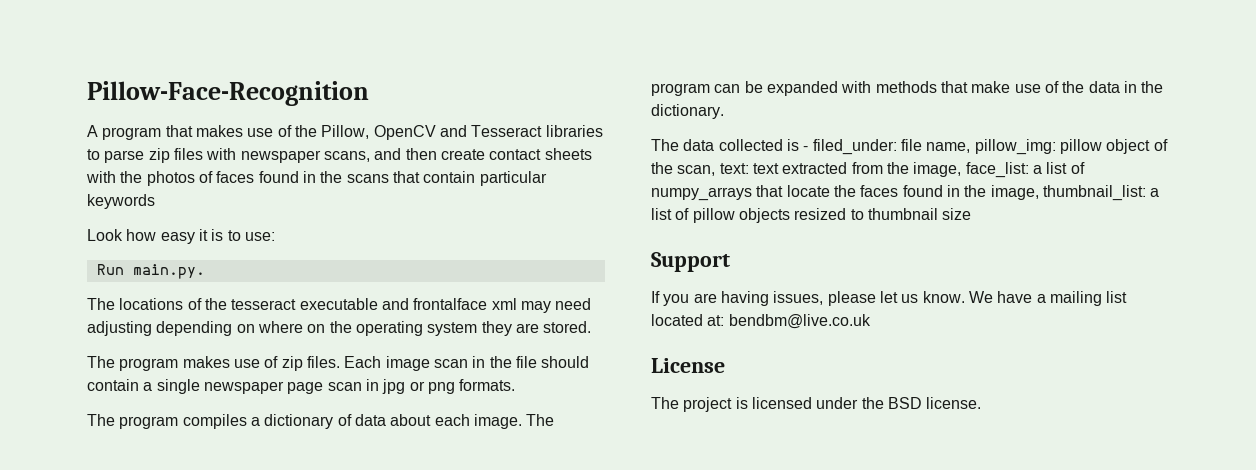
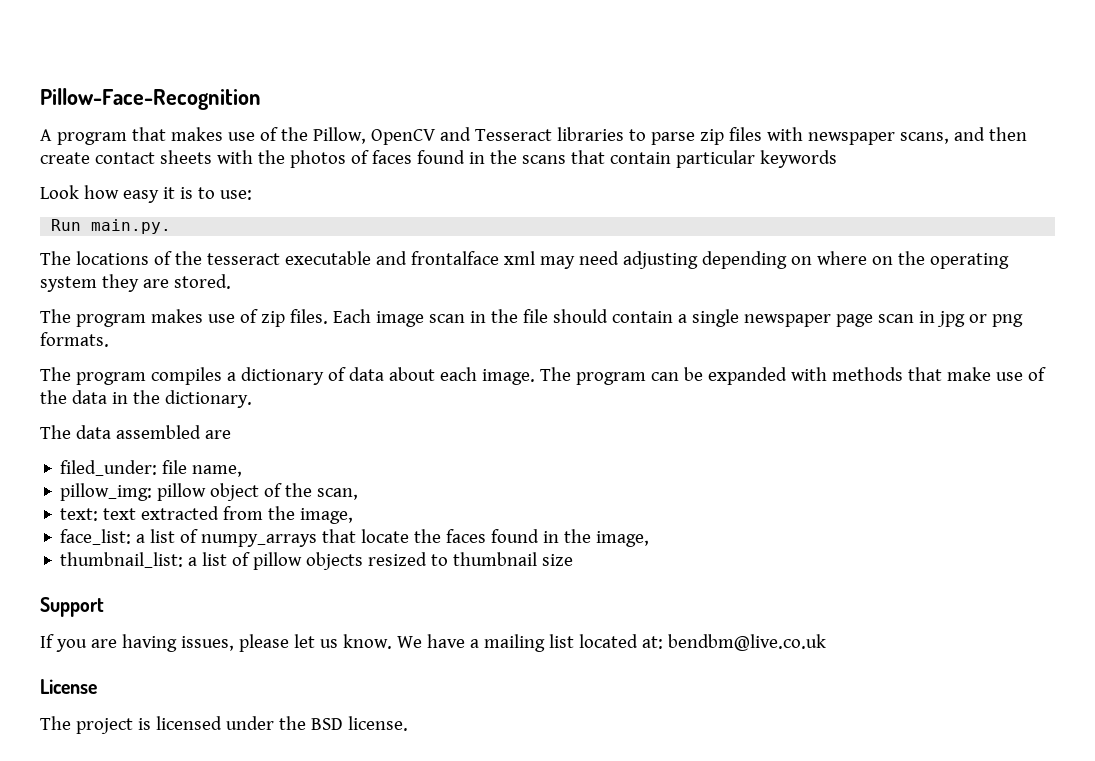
- The data collected is - filed_under: file name, pillow_img: pillow object of the scan, text: text extracted from the image, face_list: a list of numpy_arrays that locate the faces found in the image, thumbnail_list: a list of pillow objects resized to thumbnail size
+ The data assembled are
+ filed_under: file name,
+ pillow_img: pillow object of the scan,
+ text: text extracted from the image,
+ face_list: a list of numpy_arrays that locate the faces found in the image,
+ thumbnail_list: a list of pillow objects resized to thumbnail size

